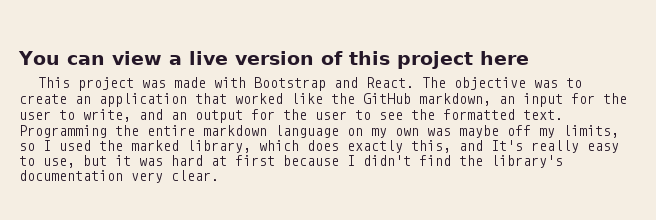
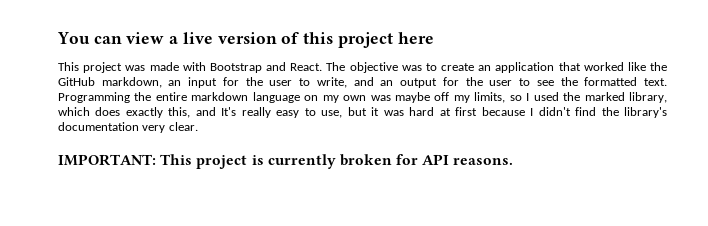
+ IMPORTANT: This project is currently broken for API reasons.

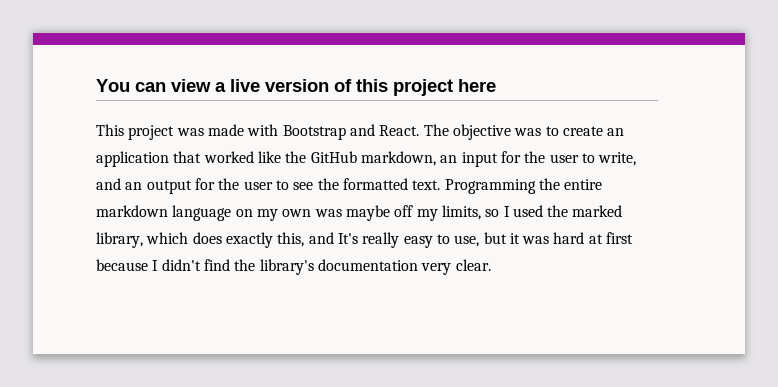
- IMPORTANT: This project is currently broken for API reasons.

